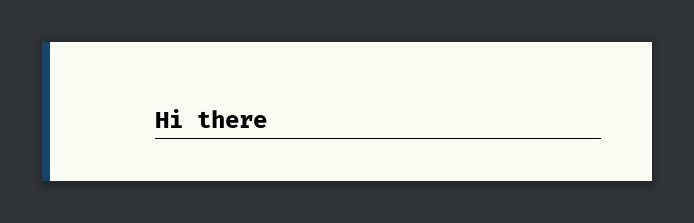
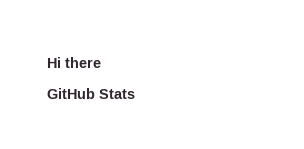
+ GitHub Stats

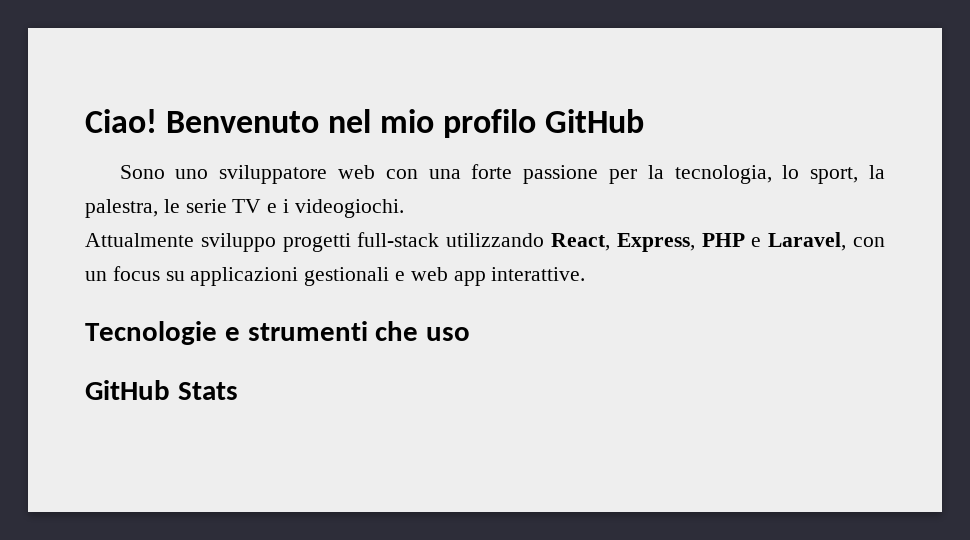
- Hi there
+ Ciao! Benvenuto nel mio profilo GitHub
+ Sono uno sviluppatore web con una forte passione per la tecnologia, lo sport, la palestra, le serie TV e i videogiochi.
+ Attualmente sviluppo progetti full-stack utilizzando React, Express, PHP e Laravel, con un focus su applicazioni gestionali e web app interattive.
+ Tecnologie e strumenti che uso

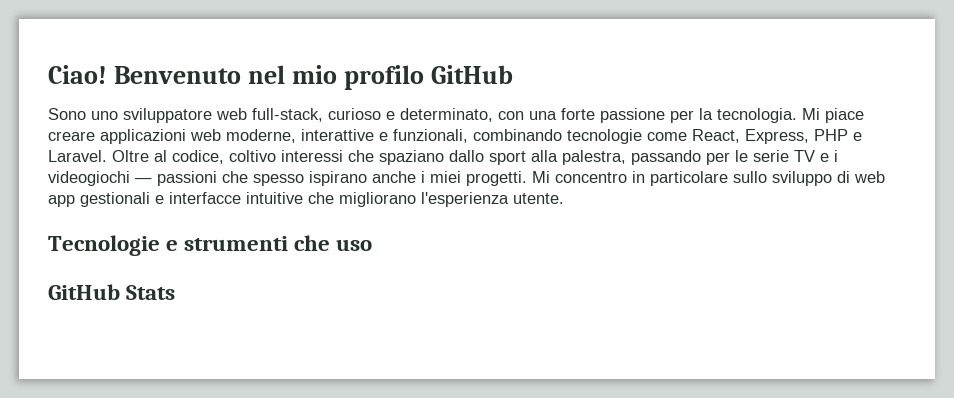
- Sono uno sviluppatore web con una forte passione per la tecnologia, lo sport, la palestra, le serie TV e i videogiochi.
- Attualmente sviluppo progetti full-stack utilizzando React, Express, PHP e Laravel, con un focus su applicazioni gestionali e web app interattive.
+ Sono uno sviluppatore web full-stack, curioso e determinato, con una forte passione per la tecnologia. Mi piace creare applicazioni web moderne, interattive e funzionali, combinando tecnologie come React, Express, PHP e Laravel. Oltre al codice, coltivo interessi che spaziano dallo sport alla palestra, passando per le serie TV e i videogiochi — passioni che spesso ispirano anche i miei progetti. Mi concentro in particolare sullo sviluppo di web app gestionali e interfacce intuitive che migliorano l'esperienza utente.

